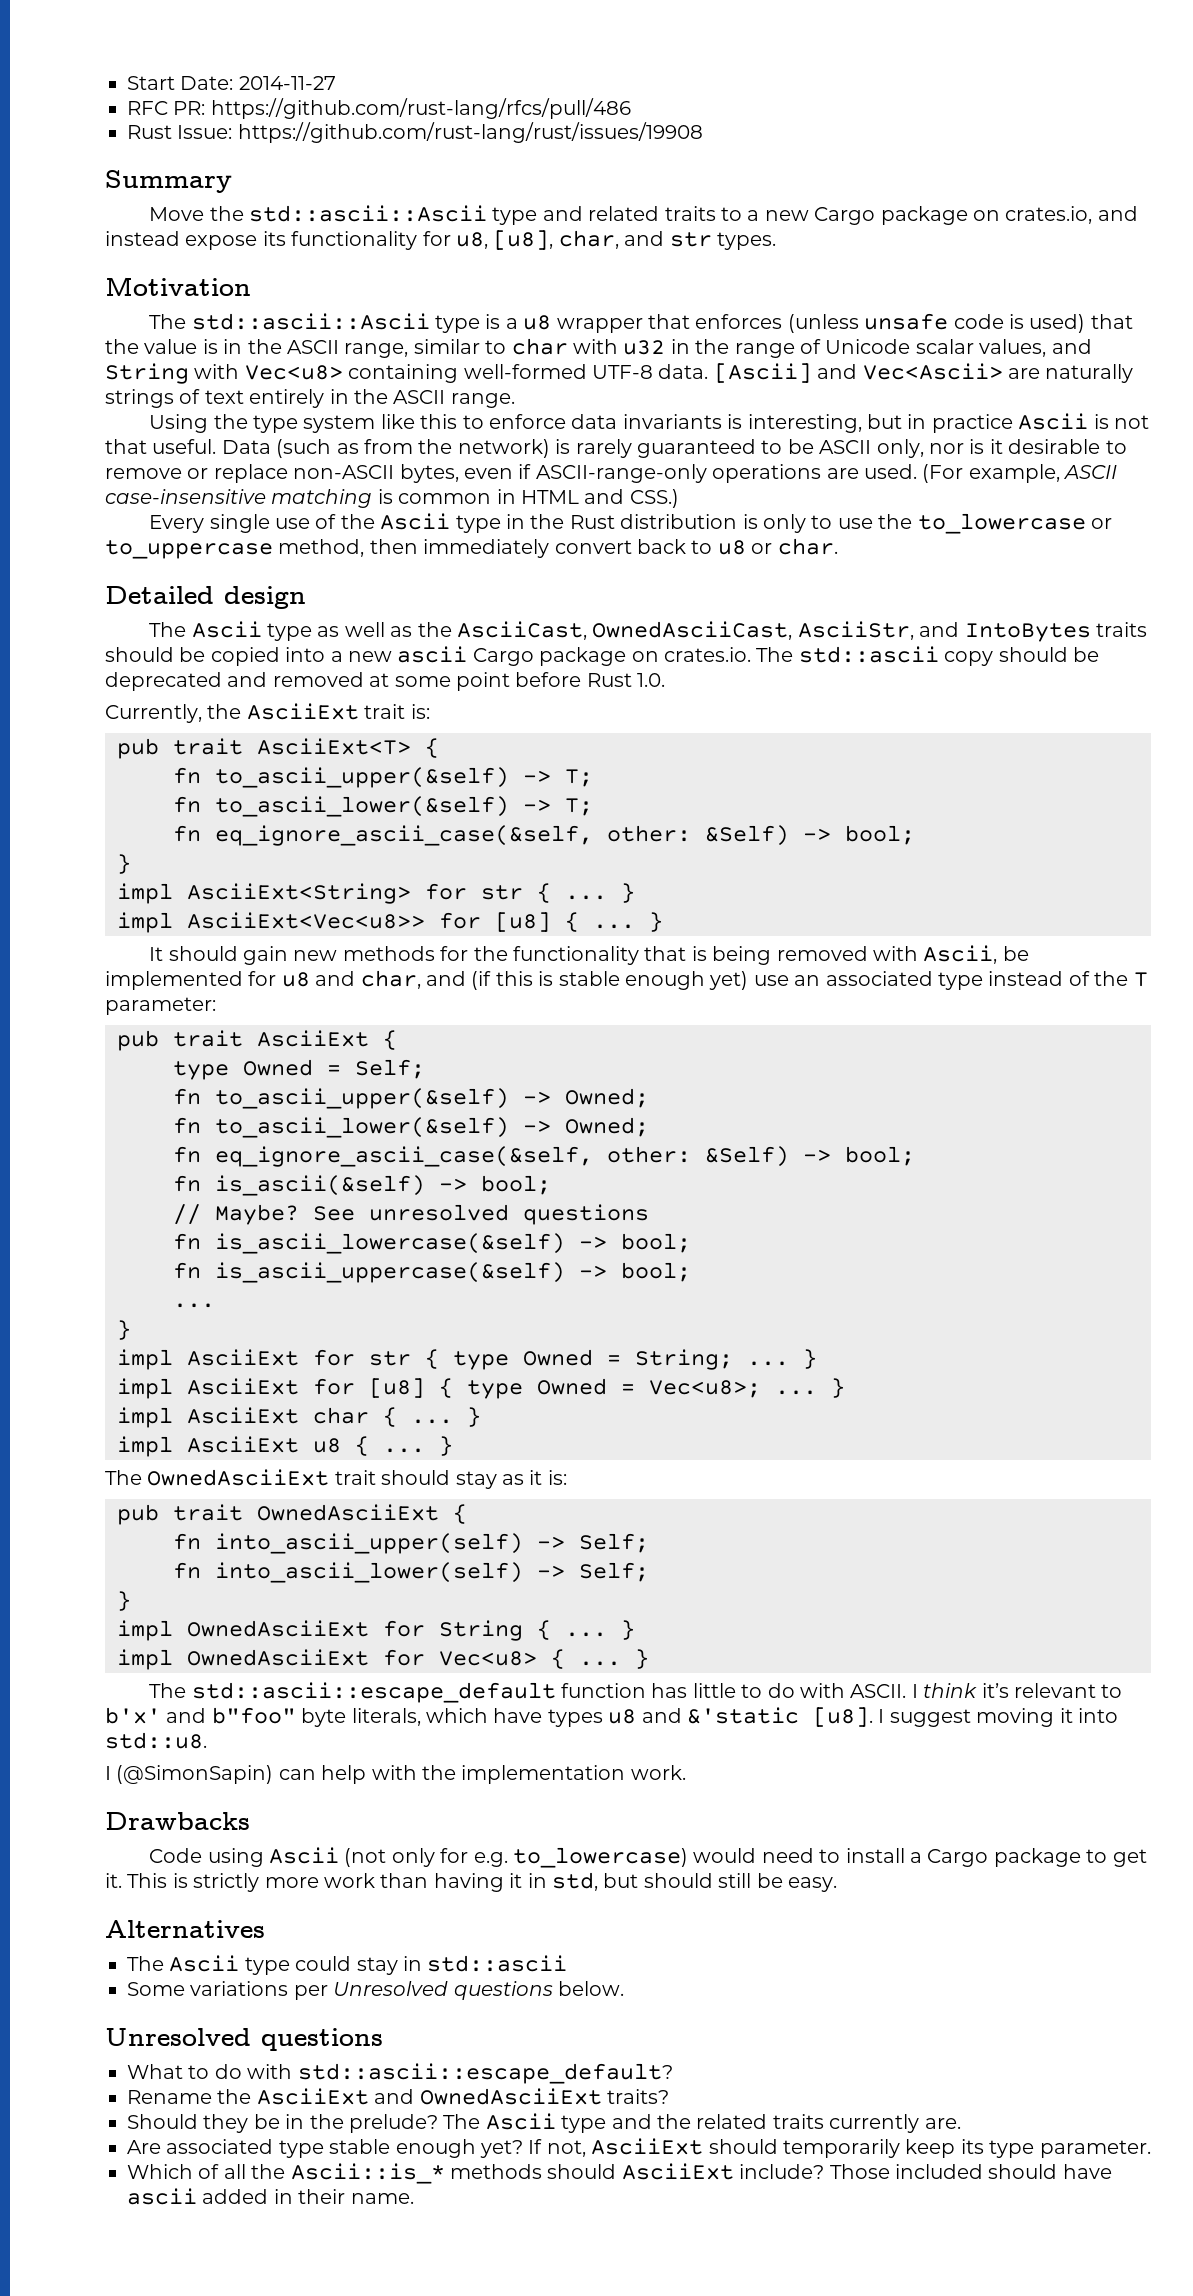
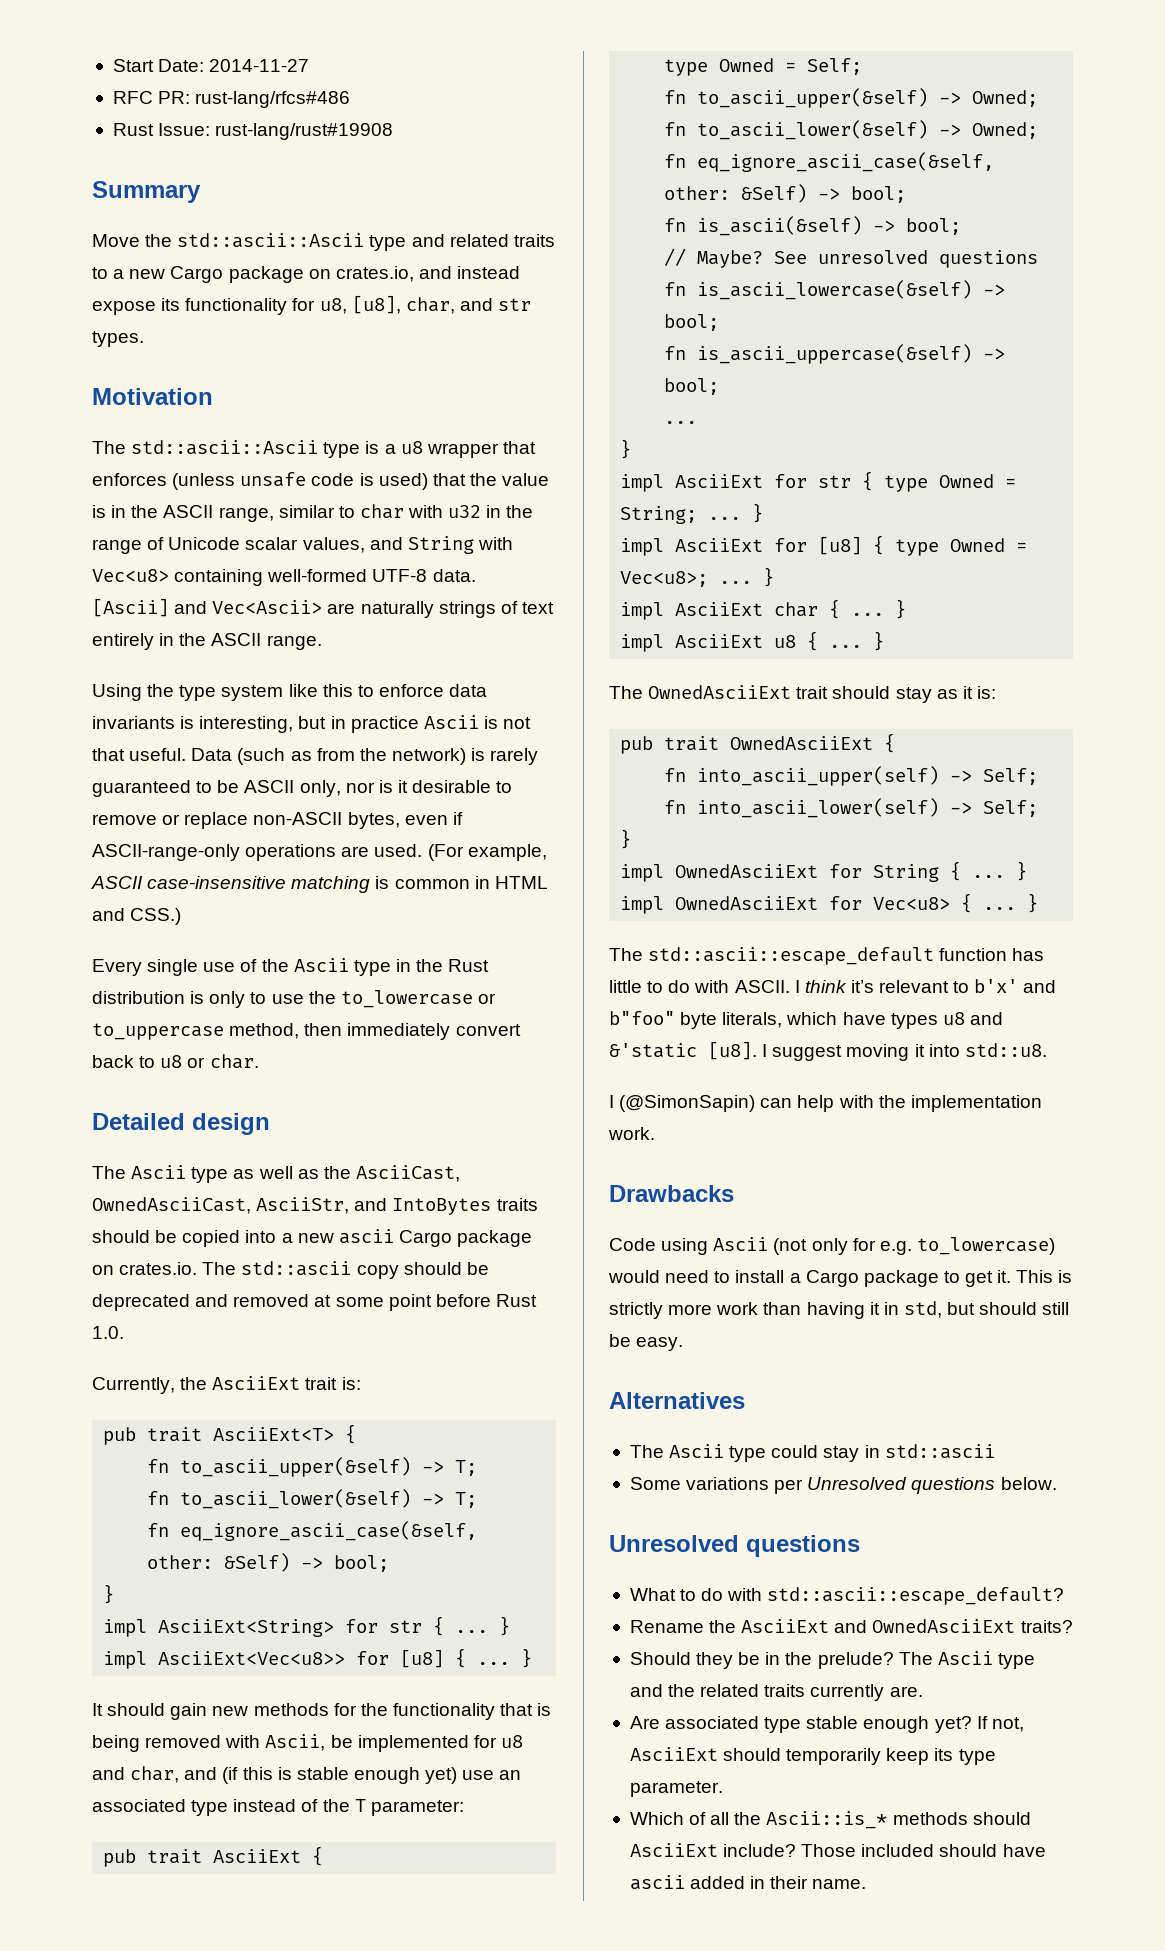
- RFC PR: https://github.com/rust-lang/rfcs/pull/486
+ RFC PR: rust-lang/rfcs#486
- Rust Issue: https://github.com/rust-lang/rust/issues/19908
+ Rust Issue: rust-lang/rust#19908

